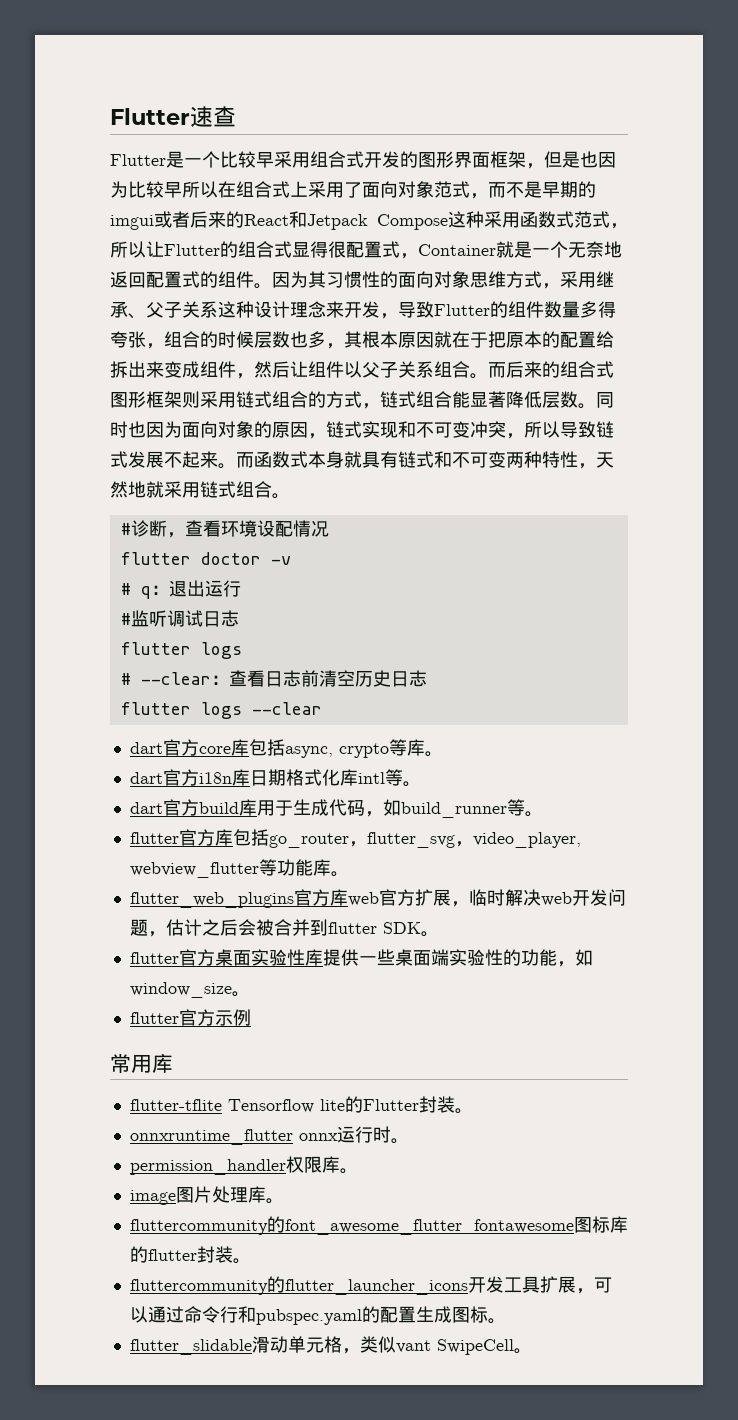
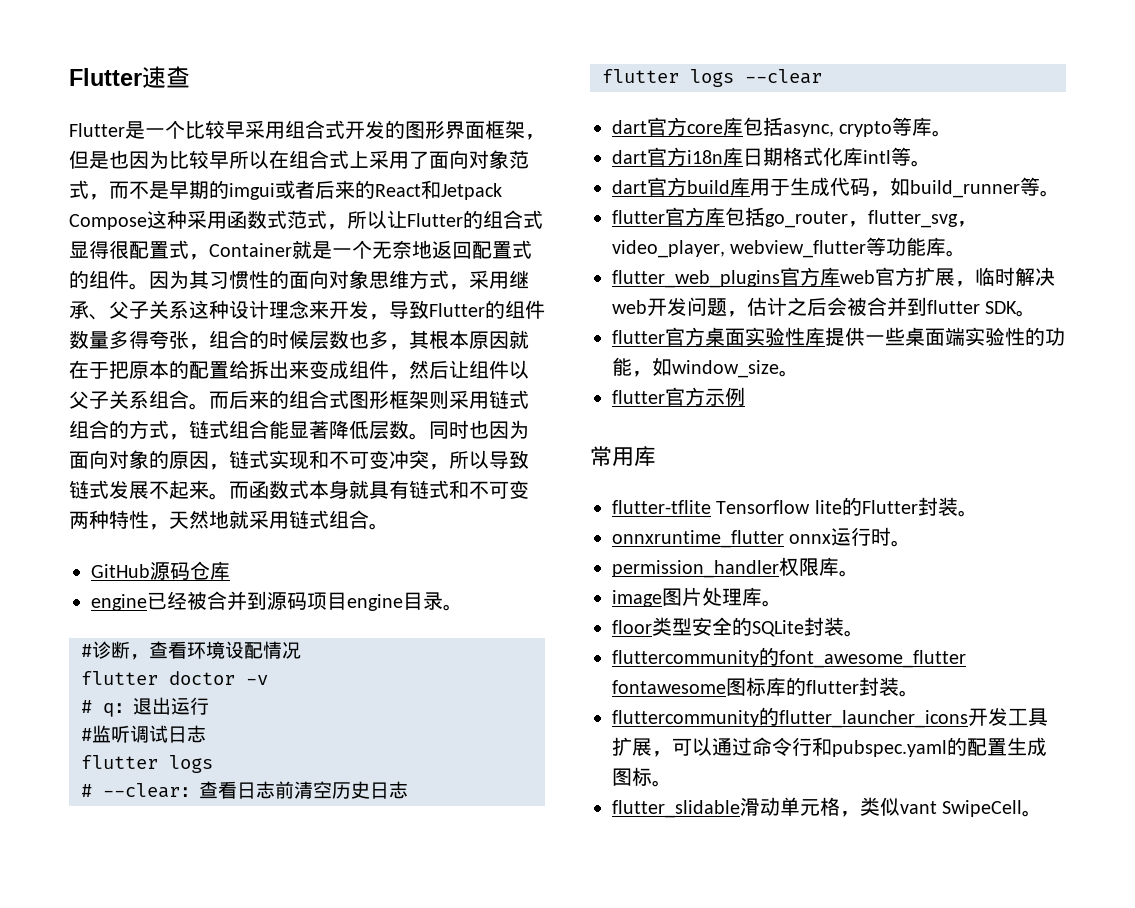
+ GitHub源码仓库
+ engine已经被合并到源码项目engine目录。
+ floor类型安全的SQLite封装。

